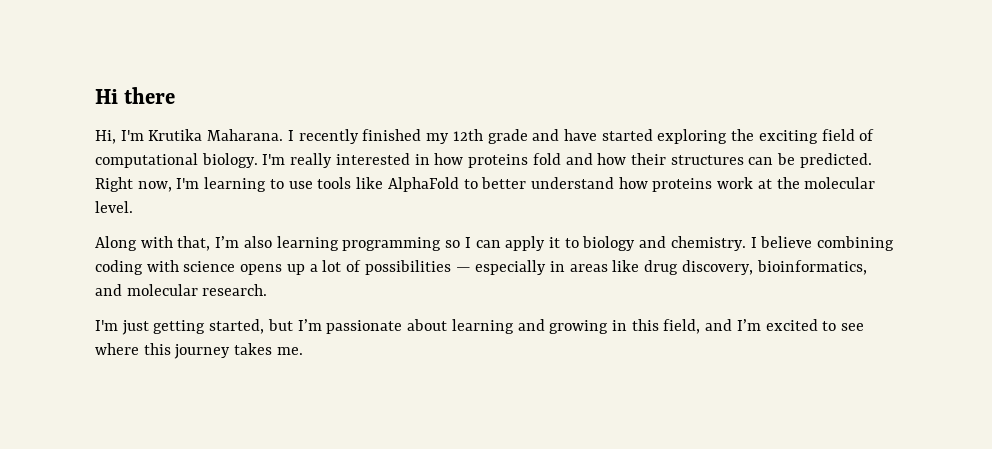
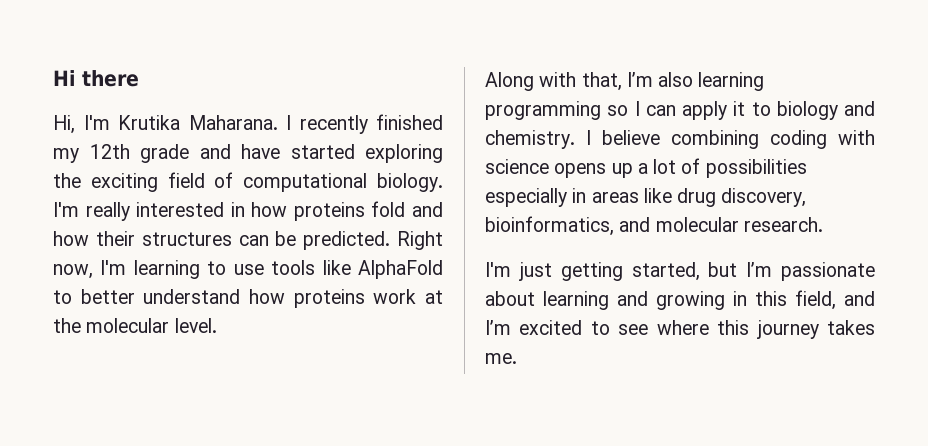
- I believe combining coding with science opens up a lot of possibilities — especially in areas like drug discovery, bioinformatics, and molecular research.
+ I believe combining coding with science opens up a lot of possibilities especially in areas like drug discovery, bioinformatics, and molecular research.

